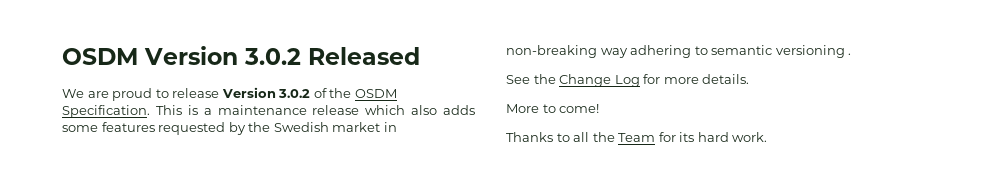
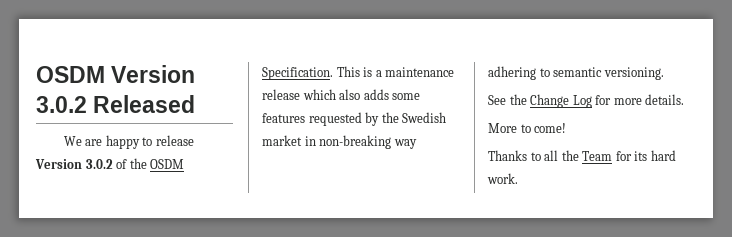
- We are proud to release Version 3.0.2 of the OSDM Specification.
+ We are happy to release Version 3.0.2 of the OSDM Specification.
- This is a maintenance release which also adds some features requested by the Swedish market in non-breaking way adhering to semantic versioning .
+ This is a maintenance release which also adds some features requested by the Swedish market in non-breaking way adhering to semantic versioning.

